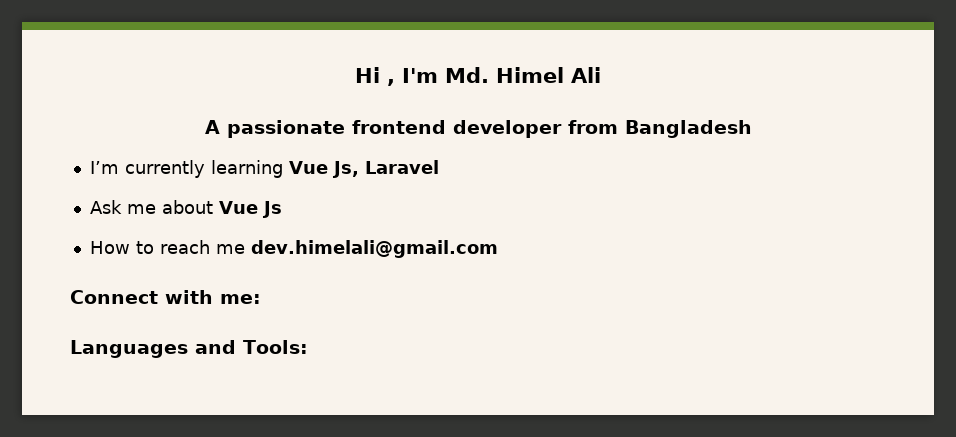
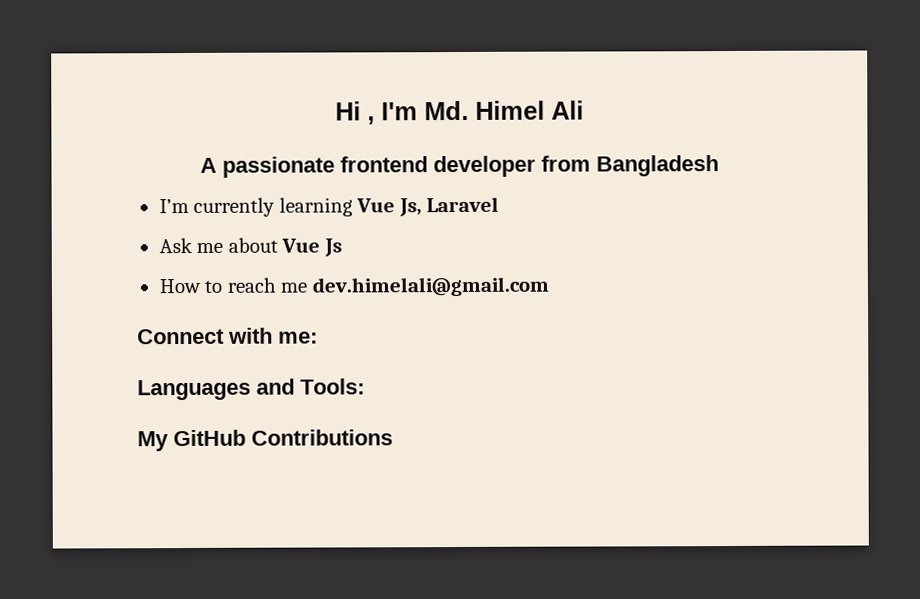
+ My GitHub Contributions

